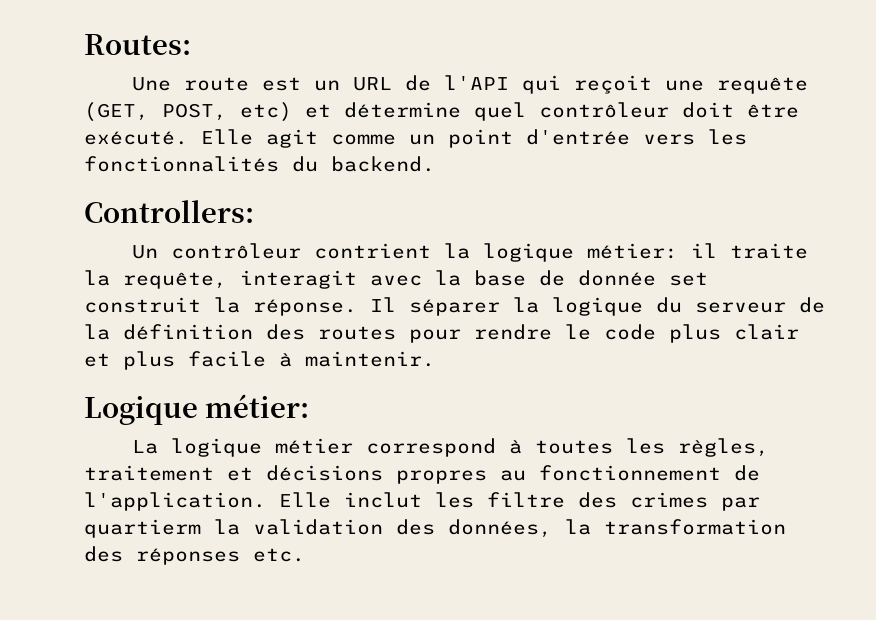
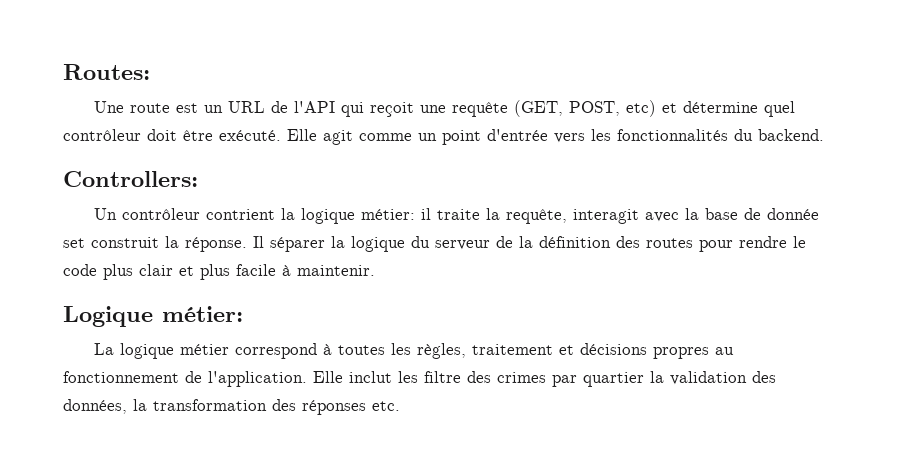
- Elle inclut les filtre des crimes par quartierm la validation des données, la transformation des réponses etc.
+ Elle inclut les filtre des crimes par quartier la validation des données, la transformation des réponses etc.

